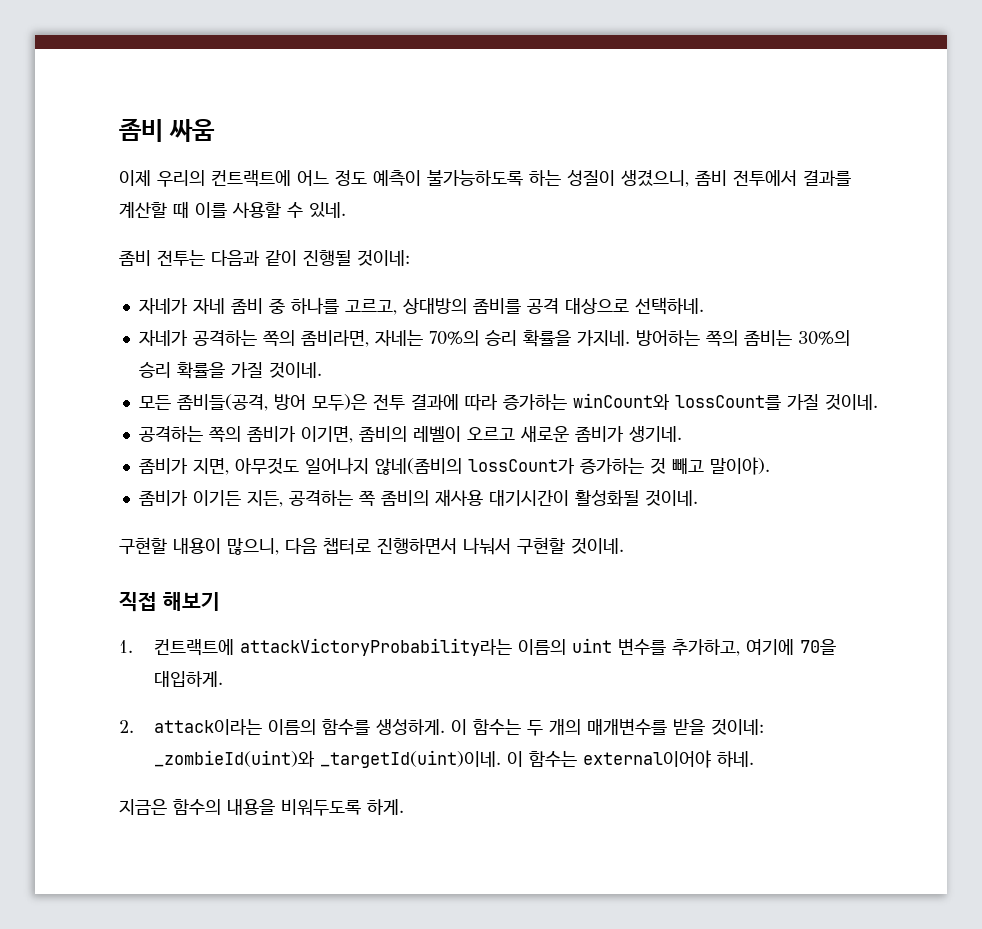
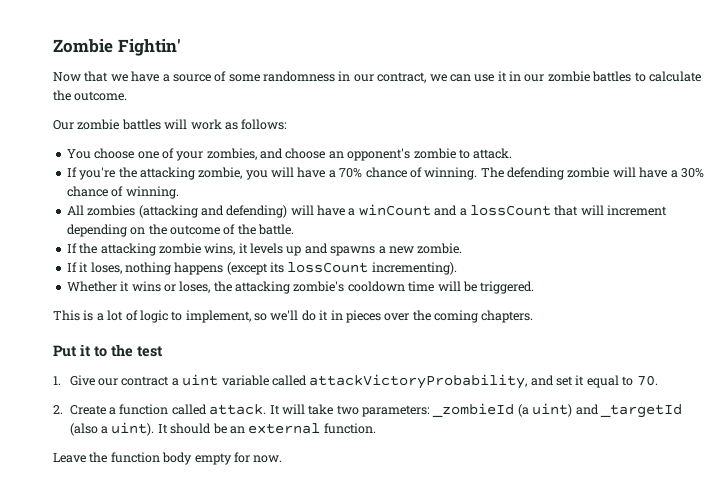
- 좀비 싸움
- 이제 우리의 컨트랙트에 어느 정도 예측이 불가능하도록 하는 성질이 생겼으니, 좀비 전투에서 결과를 계산할 때 이를 사용할 수 있네.
- 좀비 전투는 다음과 같이 진행될 것이네:
- 자네가 자네 좀비 중 하나를 고르고, 상대방의 좀비를 공격 대상으로 선택하네.
- 자네가 공격하는 쪽의 좀비라면, 자네는 70%의 승리 확률을 가지네. 방어하는 쪽의 좀비는 30%의 승리 확률을 가질 것이네.
- 모든 좀비들(공격, 방어 모두)은 전투 결과에 따라 증가하는 winCount와 lossCount를 가질 것이네.
- 공격하는 쪽의 좀비가 이기면, 좀비의 레벨이 오르고 새로운 좀비가 생기네.
- 좀비가 지면, 아무것도 일어나지 않네(좀비의 lossCount가 증가하는 것 빼고 말이야).
- 좀비가 이기든 지든, 공격하는 쪽 좀비의 재사용 대기시간이 활성화될 것이네.
- 구현할 내용이 많으니, 다음 챕터로 진행하면서 나눠서 구현할 것이네.
- 직접 해보기
- 1. 컨트랙트에 attackVictoryProbability라는 이름의 uint 변수를 추가하고, 여기에 70을 대입하게.
- 2. attack이라는 이름의 함수를 생성하게. 이 함수는 두 개의 매개변수를 받을 것이네: _zombieId(uint)와 _targetId(uint)이네. 이 함수는 external이어야 하네.
- 지금은 함수의 내용을 비워두도록 하게.
+ Zombie Fightin'
+ Now that we have a source of some randomness in our contract, we can use it in our zombie battles to calculate the outcome.
+ Our zombie battles will work as follows:
+ You choose one of your zombies, and choose an opponent's zombie to attack.
+ If you're the attacking zombie, you will have a 70% chance of winning. The defending zombie will have a 30% chance of winning.
+ All zombies (attacking and defending) will have a winCount and a lossCount that will increment depending on the outcome of the battle.
+ If the attacking zombie wins, it levels up and spawns a new zombie.
+ If it loses, nothing happens (except its lossCount incrementing).
+ Whether it wins or loses, the attacking zombie's cooldown time will be triggered.
+ This is a lot of logic to implement, so we'll do it in pieces over the coming chapters.
+ Put it to the test
+ 1. Give our contract a uint variable called attackVictoryProbability, and set it equal to 70.
+ 2. Create a function called attack. It will take two parameters: _zombieId (a uint) and _targetId (also a uint). It should be an external function.
+ Leave the function body empty for now.

